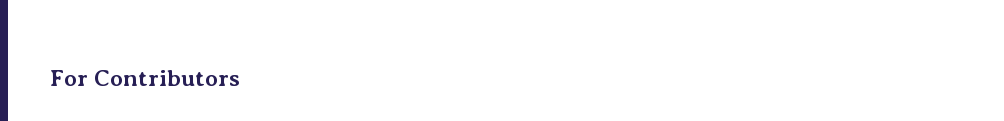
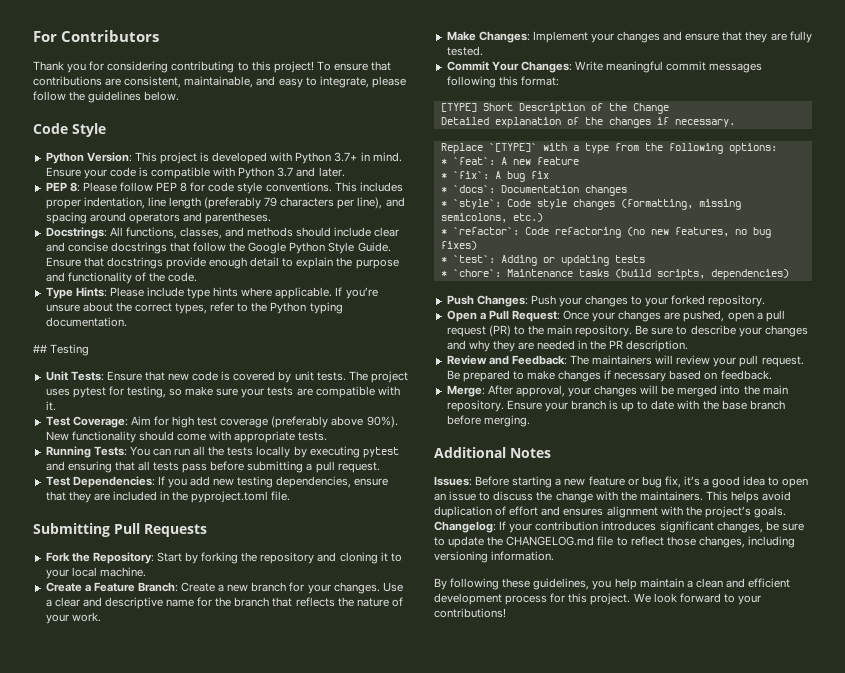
+ Thank you for considering contributing to this project! To ensure that contributions are consistent, maintainable, and easy to integrate, please follow the guidelines below.
+ Code Style
+ Python Version: This project is developed with Python 3.7+ in mind. Ensure your code is compatible with Python 3.7 and later.
+ PEP 8: Please follow PEP 8 for code style conventions. This includes proper indentation, line length (preferably 79 characters per line), and spacing around operators and parentheses.
+ Docstrings: All functions, classes, and methods should include clear and concise docstrings that follow the Google Python Style Guide. Ensure that docstrings provide enough detail to explain the purpose and functionality of the code.
+ Type Hints: Please include type hints where applicable. If you’re unsure about the correct types, refer to the Python typing documentation.
+ ## Testing
+ Unit Tests: Ensure that new code is covered by unit tests. The project uses pytest for testing, so make sure your tests are compatible with it.
+ Test Coverage: Aim for high test coverage (preferably above 90%). New functionality should come with appropriate tests.
+ Running Tests: You can run all the tests locally by executing pytest and ensuring that all tests pass before submitting a pull request.
+ Test Dependencies: If you add new testing dependencies, ensure that they are included in the pyproject.toml file.
+ Submitting Pull Requests
+ Fork the Repository: Start by forking the repository and cloning it to your local machine.
+ Create a Feature Branch: Create a new branch for your changes. Use a clear and descriptive name for the branch that reflects the nature of your work.
+ Make Changes: Implement your changes and ensure that they are fully tested.
+ Commit Your Changes: Write meaningful commit messages following this format:
+ [TYPE] Short Description of the Change
+ Detailed explanation of the changes if necessary.
+ Replace `[TYPE]` with a type from the following options:
+ * `feat`: A new feature
+ * `fix`: A bug fix
+ * `docs`: Documentation changes
+ * `style`: Code style changes (formatting, missing semicolons, etc.)
+ * `refactor`: Code refactoring (no new features, no bug fixes)
+ * `test`: Adding or updating tests
+ * `chore`: Maintenance tasks (build scripts, dependencies)
+ Push Changes: Push your changes to your forked repository.
+ Open a Pull Request: Once your changes are pushed, open a pull request (PR) to the main repository. Be sure to describe your changes and why they are needed in the PR description.
+ Review and Feedback: The maintainers will review your pull request. Be prepared to make changes if necessary based on feedback.
+ Merge: After approval, your changes will be merged into the main repository. Ensure your branch is up to date with the base branch before merging.
+ Additional Notes
+ Issues: Before starting a new feature or bug fix, it’s a good idea to open an issue to discuss the change with the maintainers. This helps avoid duplication of effort and ensures alignment with the project’s goals. Changelog: If your contribution introduces significant changes, be sure to update the CHANGELOG.md file to reflect those changes, including versioning information.
+ By following these guidelines, you help maintain a clean and efficient development process for this project. We look forward to your contributions!

